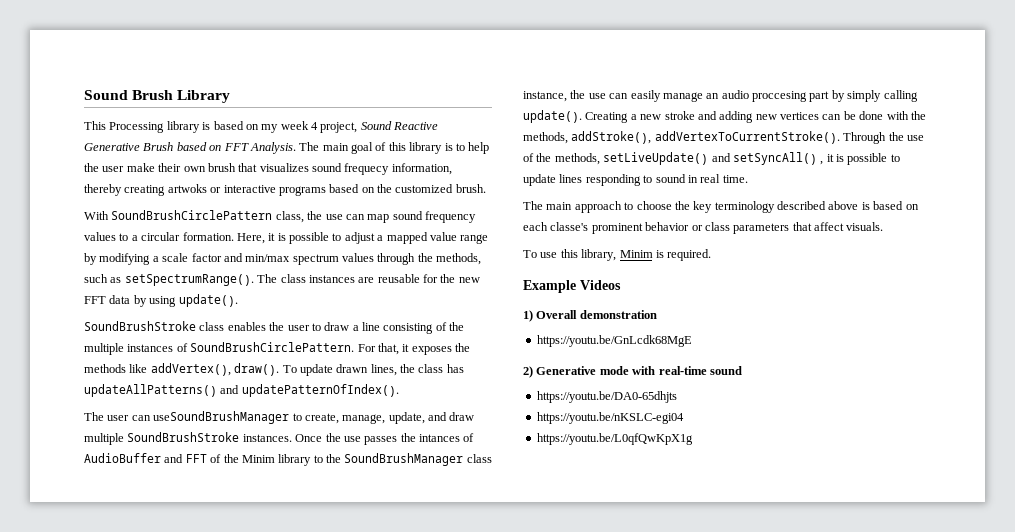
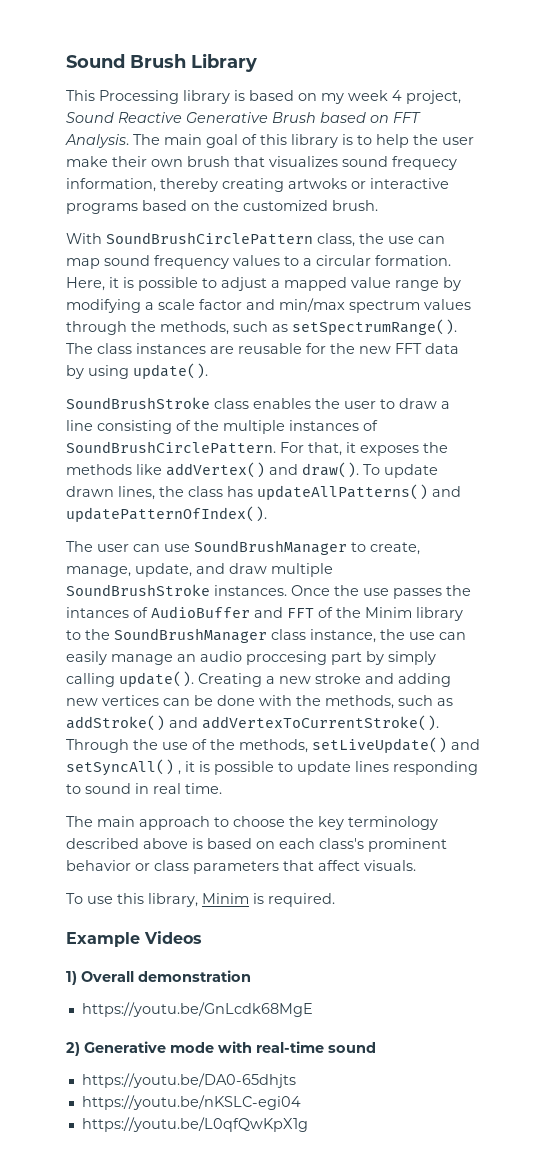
- For that, it exposes the methods like addVertex(), draw().
+ For that, it exposes the methods like addVertex() and draw().
- The user can useSoundBrushManager to create, manage, update, and draw multiple SoundBrushStroke instances.
+ The user can use SoundBrushManager to create, manage, update, and draw multiple SoundBrushStroke instances.
- Creating a new stroke and adding new vertices can be done with the methods, addStroke(), addVertexToCurrentStroke().
+ Creating a new stroke and adding new vertices can be done with the methods, such as addStroke() and addVertexToCurrentStroke().
- The main approach to choose the key terminology described above is based on each classe's prominent behavior or class parameters that affect visuals.
+ The main approach to choose the key terminology described above is based on each class's prominent behavior or class parameters that affect visuals.

